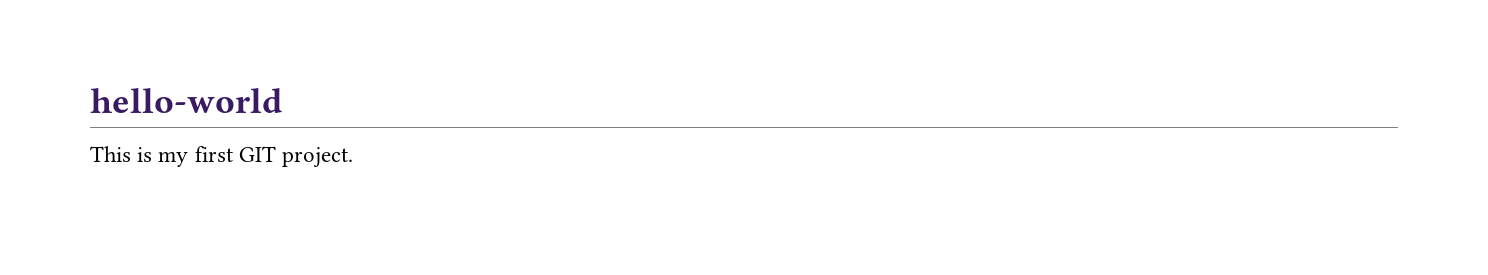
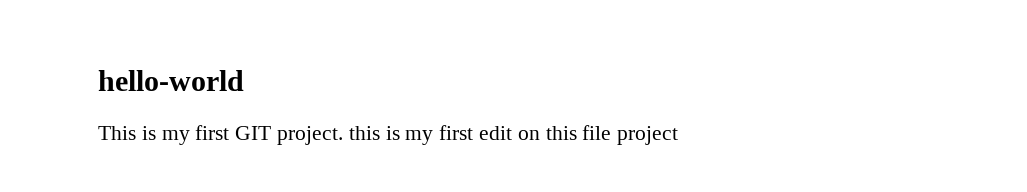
- This is my first GIT project.
+ This is my first GIT project. this is my first edit on this file project

